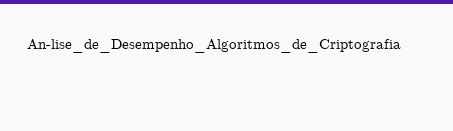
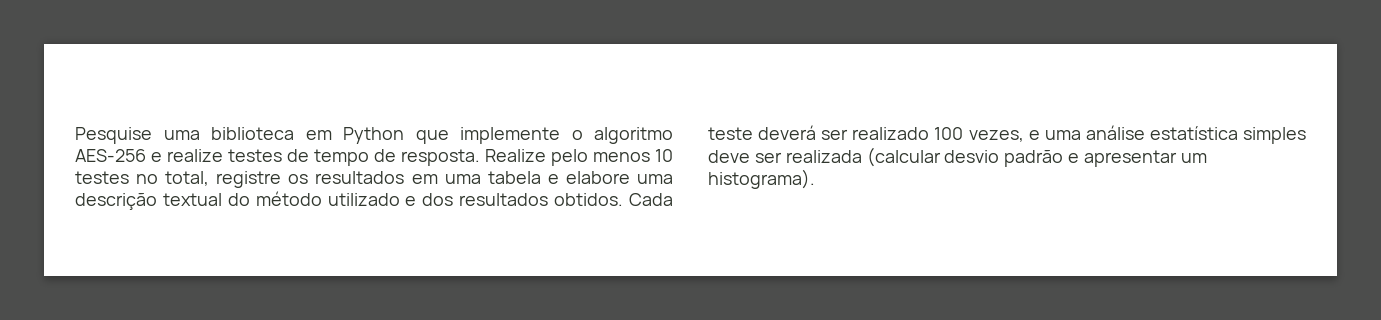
- An-lise_de_Desempenho_Algoritmos_de_Criptografia
+ Pesquise uma biblioteca em Python que implemente o algoritmo AES-256 e realize testes de tempo de resposta. Realize pelo menos 10 testes no total, registre os resultados em uma tabela e elabore uma descrição textual do método utilizado e dos resultados obtidos. Cada teste deverá ser realizado 100 vezes, e uma análise estatística simples deve ser realizada (calcular desvio padrão e apresentar um histograma).

